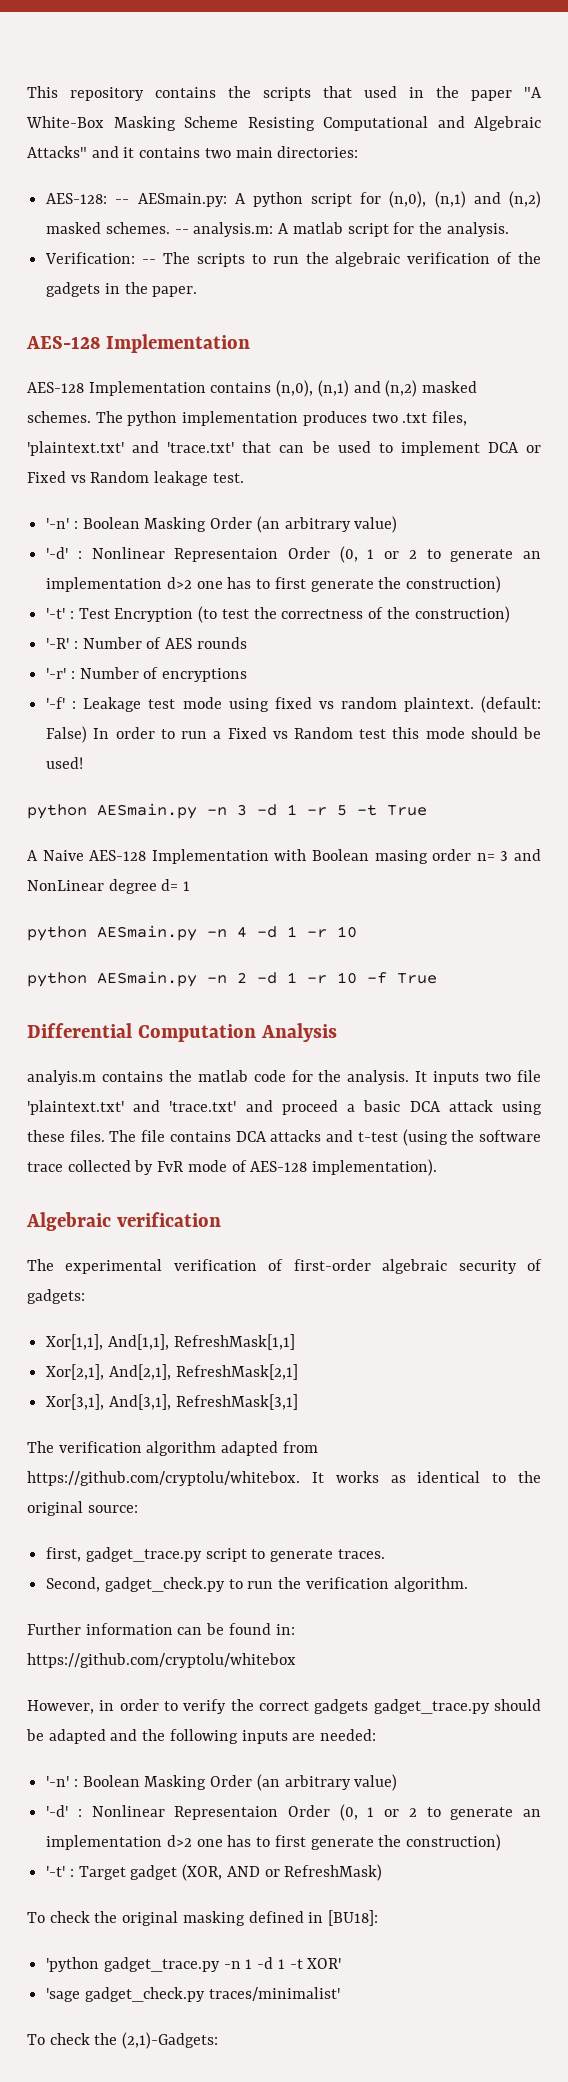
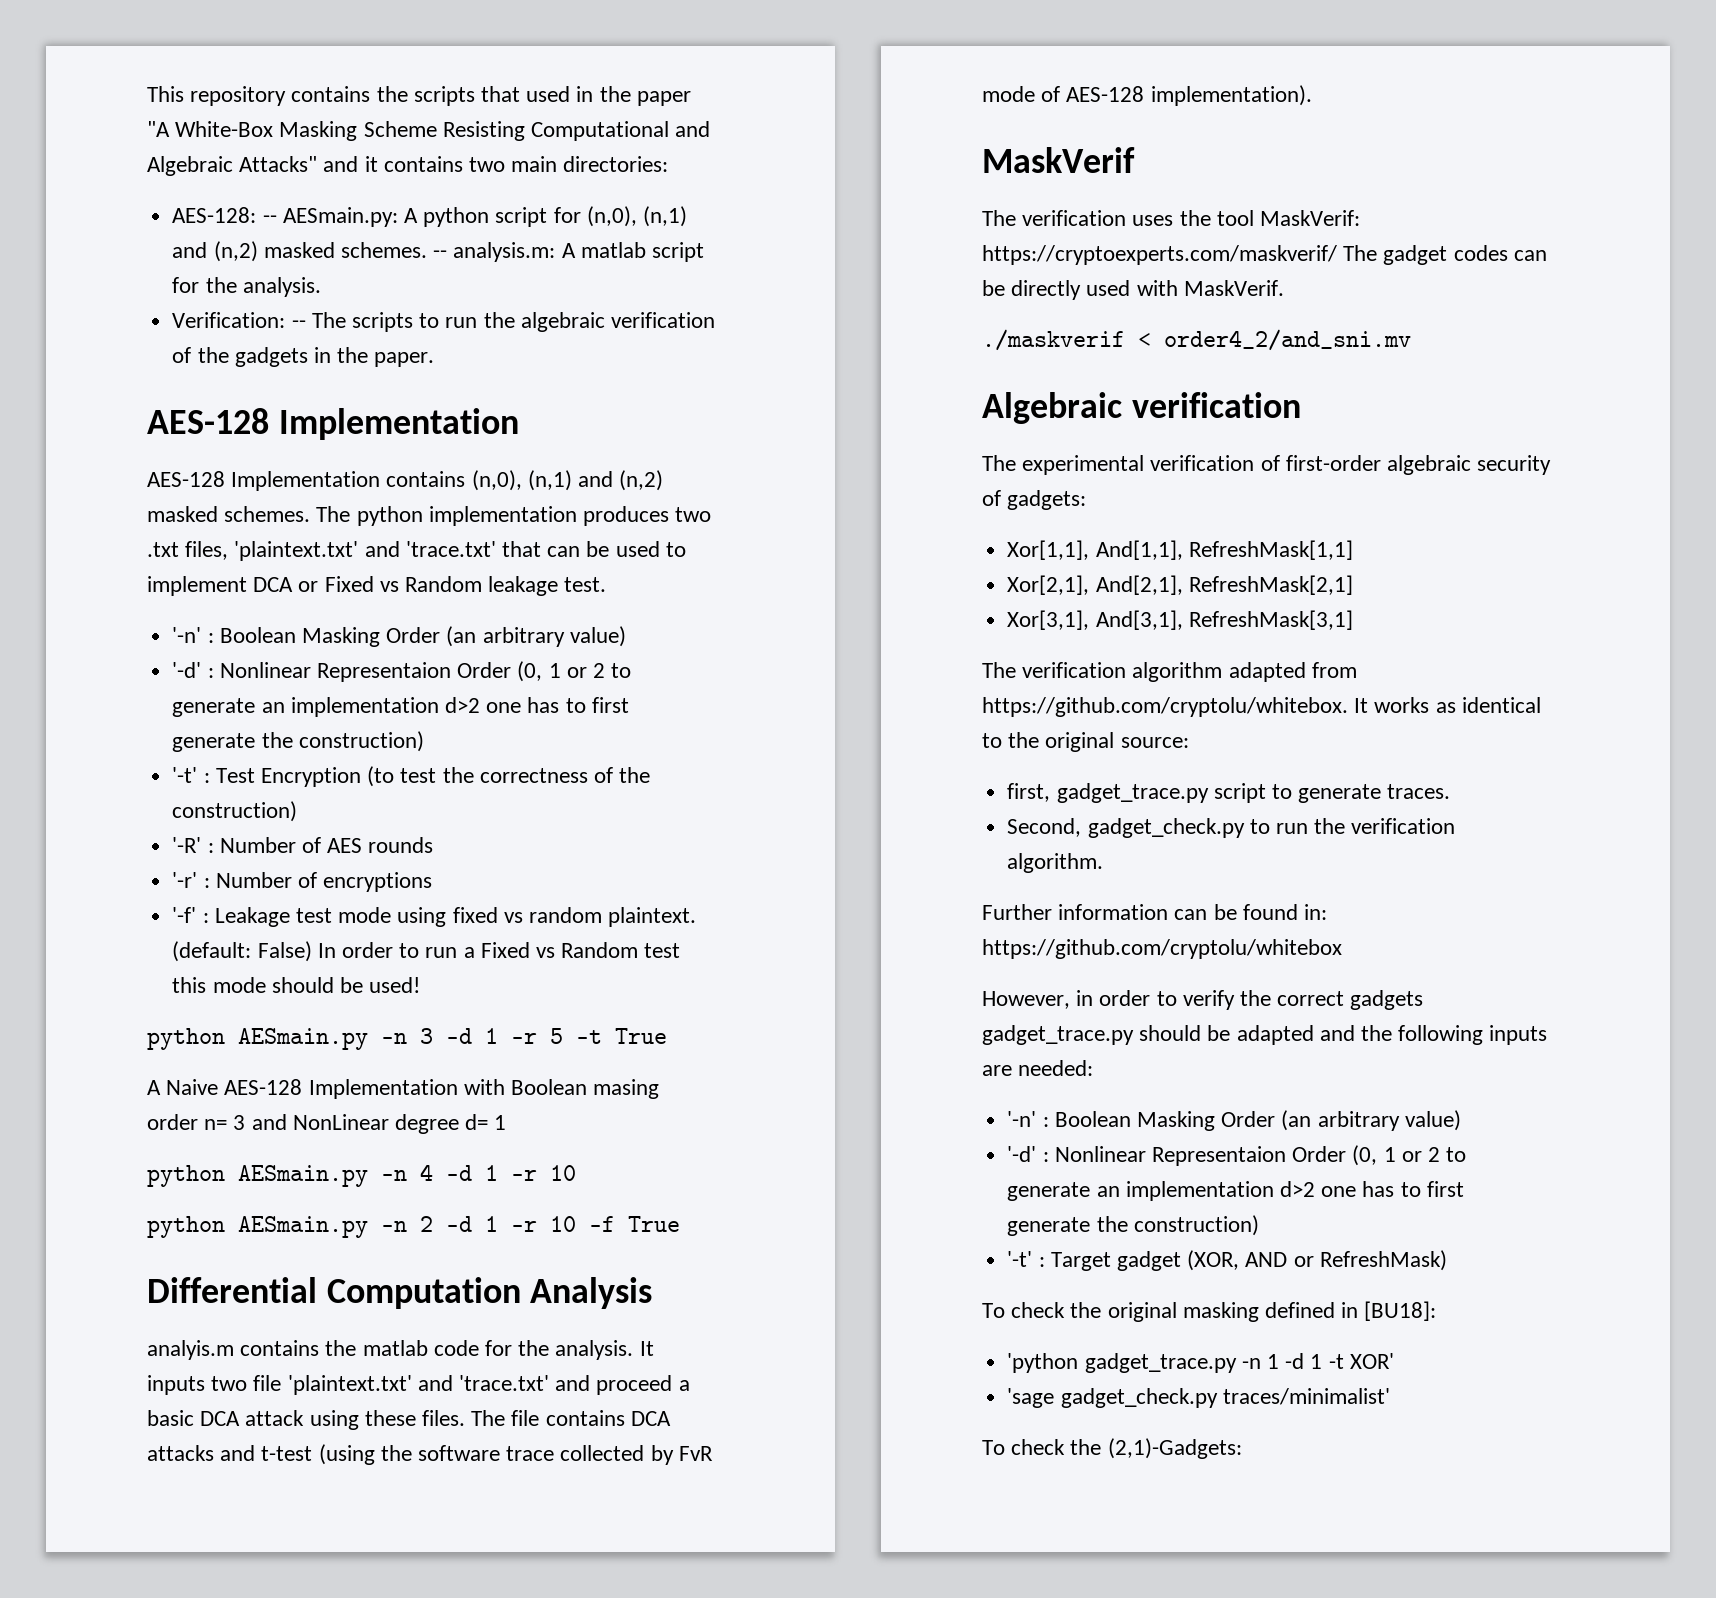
+ MaskVerif
+ The verification uses the tool MaskVerif: https://cryptoexperts.com/maskverif/ The gadget codes can be directly used with MaskVerif.
+ ./maskverif < order4_2/and_sni.mv

